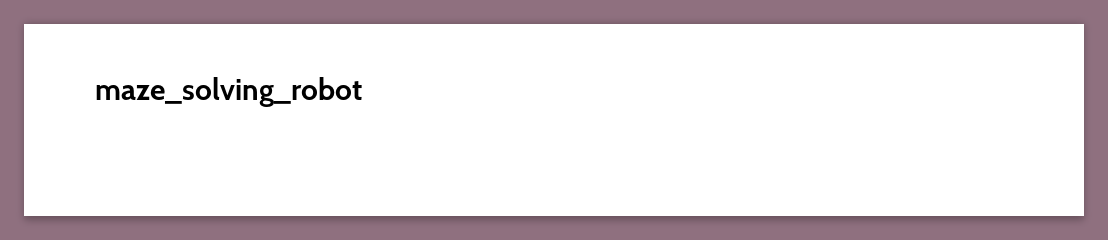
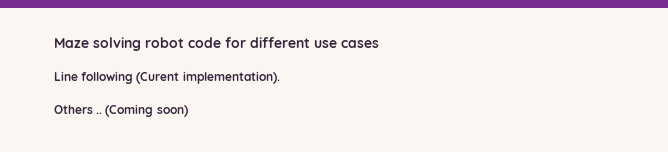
- maze_solving_robot
+ Maze solving robot code for different use cases
+ Line following (Curent implementation).
+ Others .. (Coming soon)

